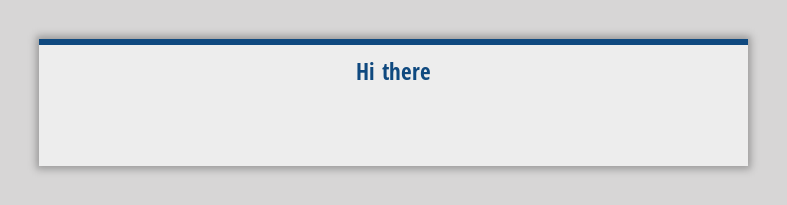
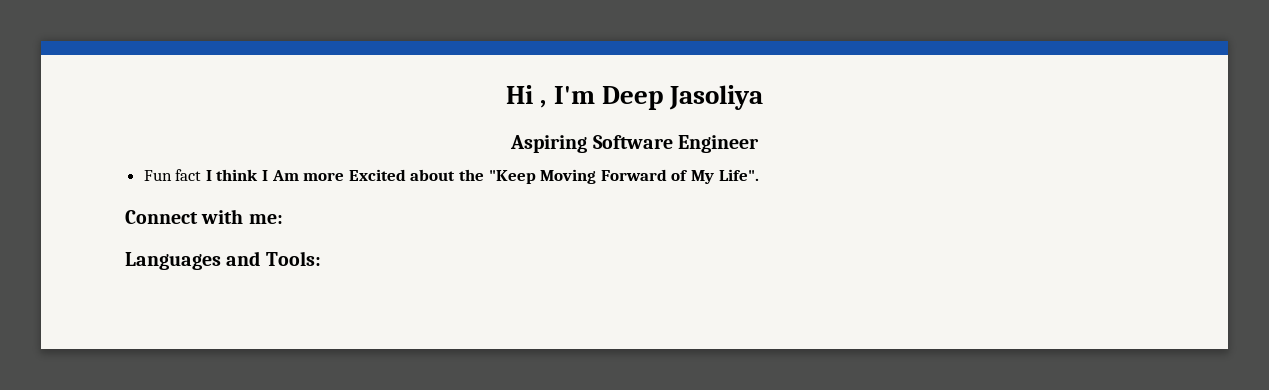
- Hi there
+ Hi , I'm Deep Jasoliya
+ Aspiring Software Engineer
+ Fun fact I think I Am more Excited about the "Keep Moving Forward of My Life".
+ Connect with me:
+ Languages and Tools:

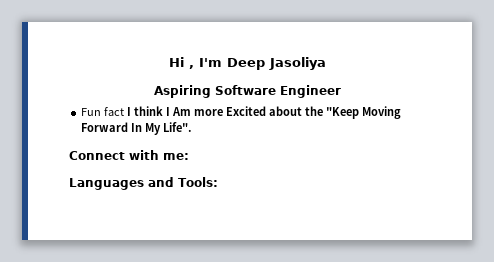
- Fun fact I think I Am more Excited about the "Keep Moving Forward of My Life".
+ Fun fact I think I Am more Excited about the "Keep Moving Forward In My Life".

